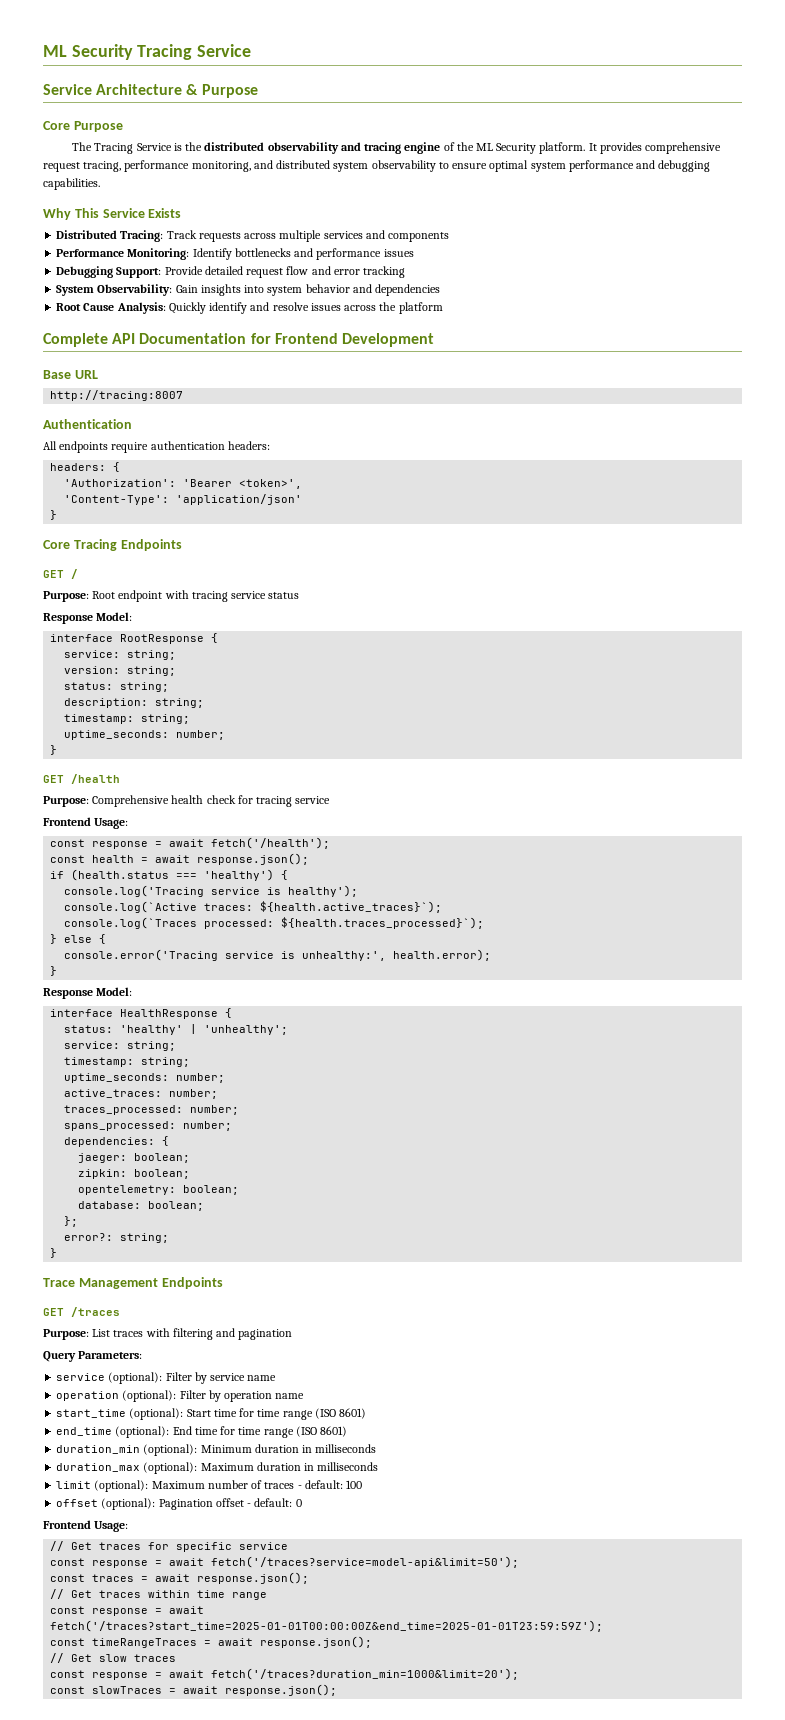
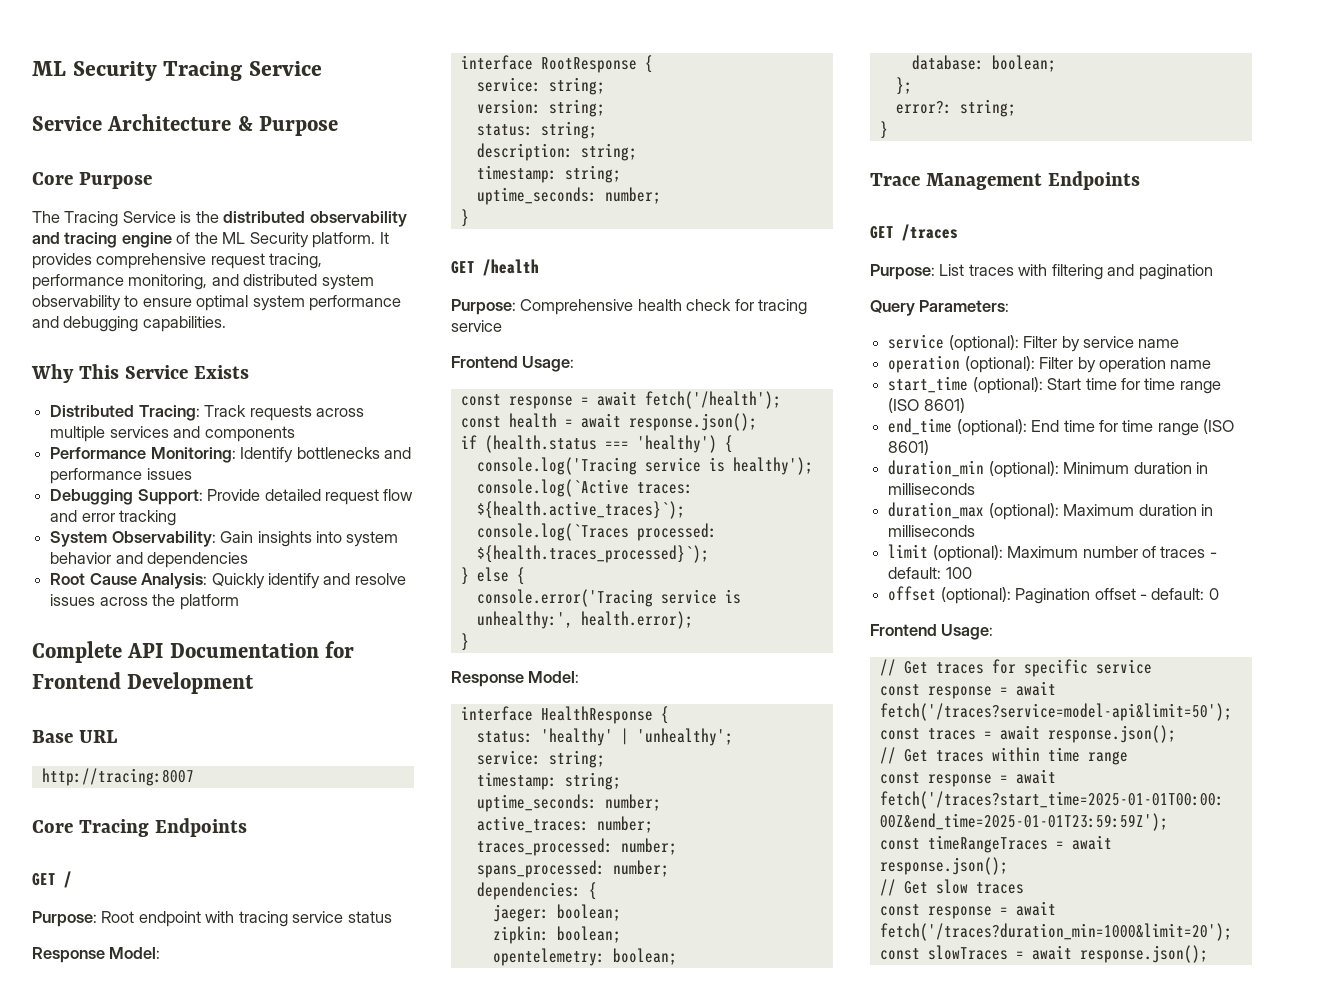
- Authentication
- All endpoints require authentication headers:
- headers: {
- 'Authorization': 'Bearer <token>',
- 'Content-Type': 'application/json'
- }

